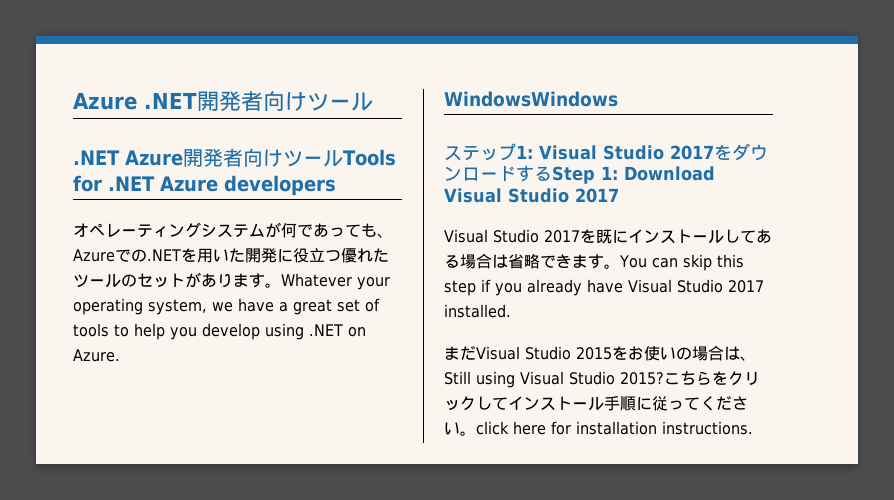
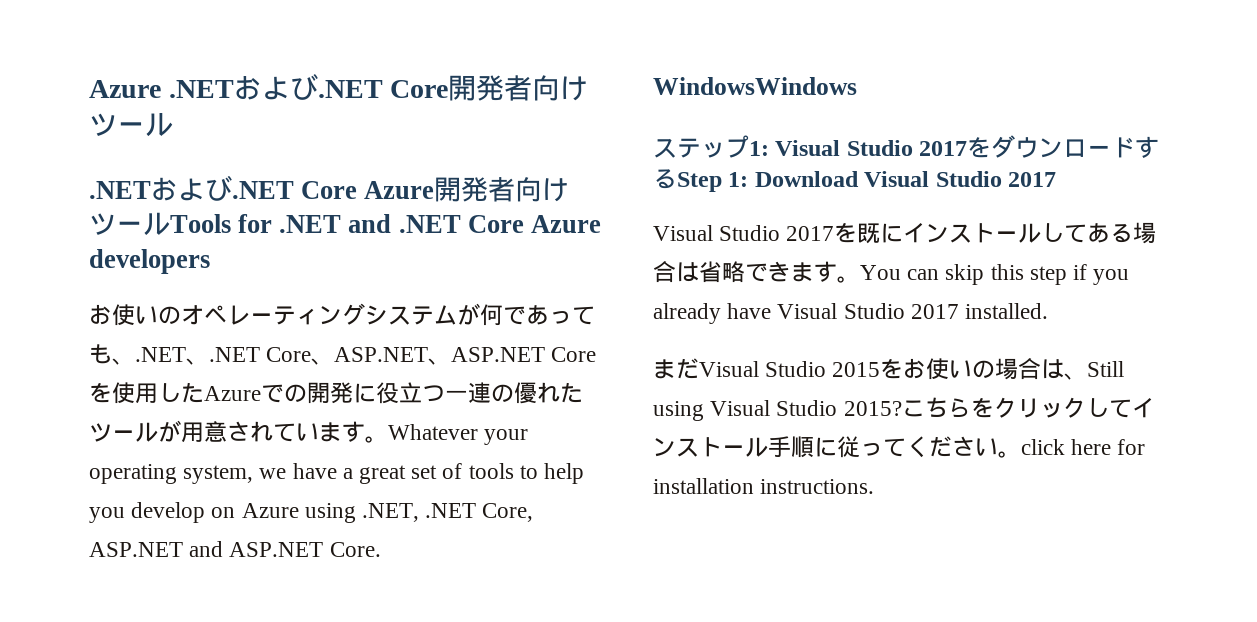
- Azure .NET開発者向けツール
+ Azure .NETおよび.NET Core開発者向けツール
- .NET Azure開発者向けツールTools for .NET Azure developers
+ .NETおよび.NET Core Azure開発者向けツールTools for .NET and .NET Core Azure developers
- オペレーティングシステムが何であっても、Azureでの.NETを用いた開発に役立つ優れたツールのセットがあります。
+ お使いのオペレーティングシステムが何であっても、.NET、.NET Core、ASP.NET、ASP.NET Coreを使用したAzureでの開発に役立つ一連の優れたツールが用意されています。
- Whatever your operating system, we have a great set of tools to help you develop using .NET on Azure.
+ Whatever your operating system, we have a great set of tools to help you develop on Azure using .NET, .NET Core, ASP.NET and ASP.NET Core.

